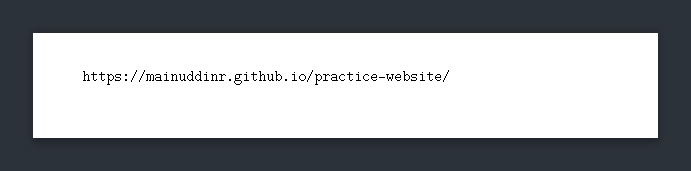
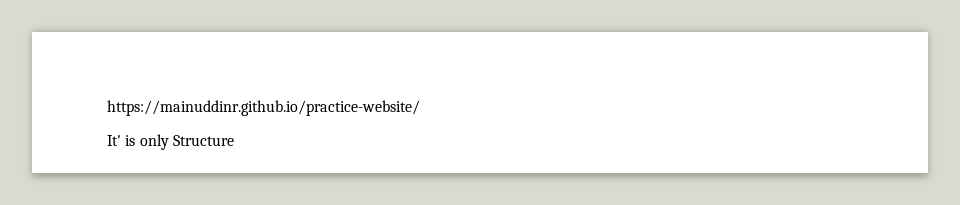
+ It' is only Structure

